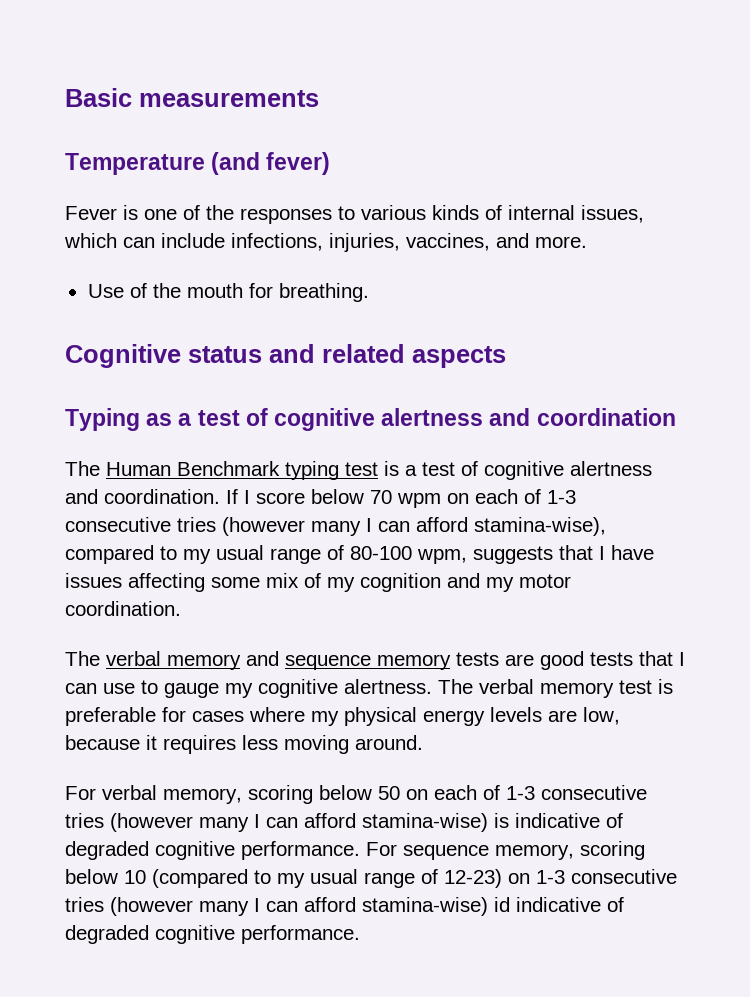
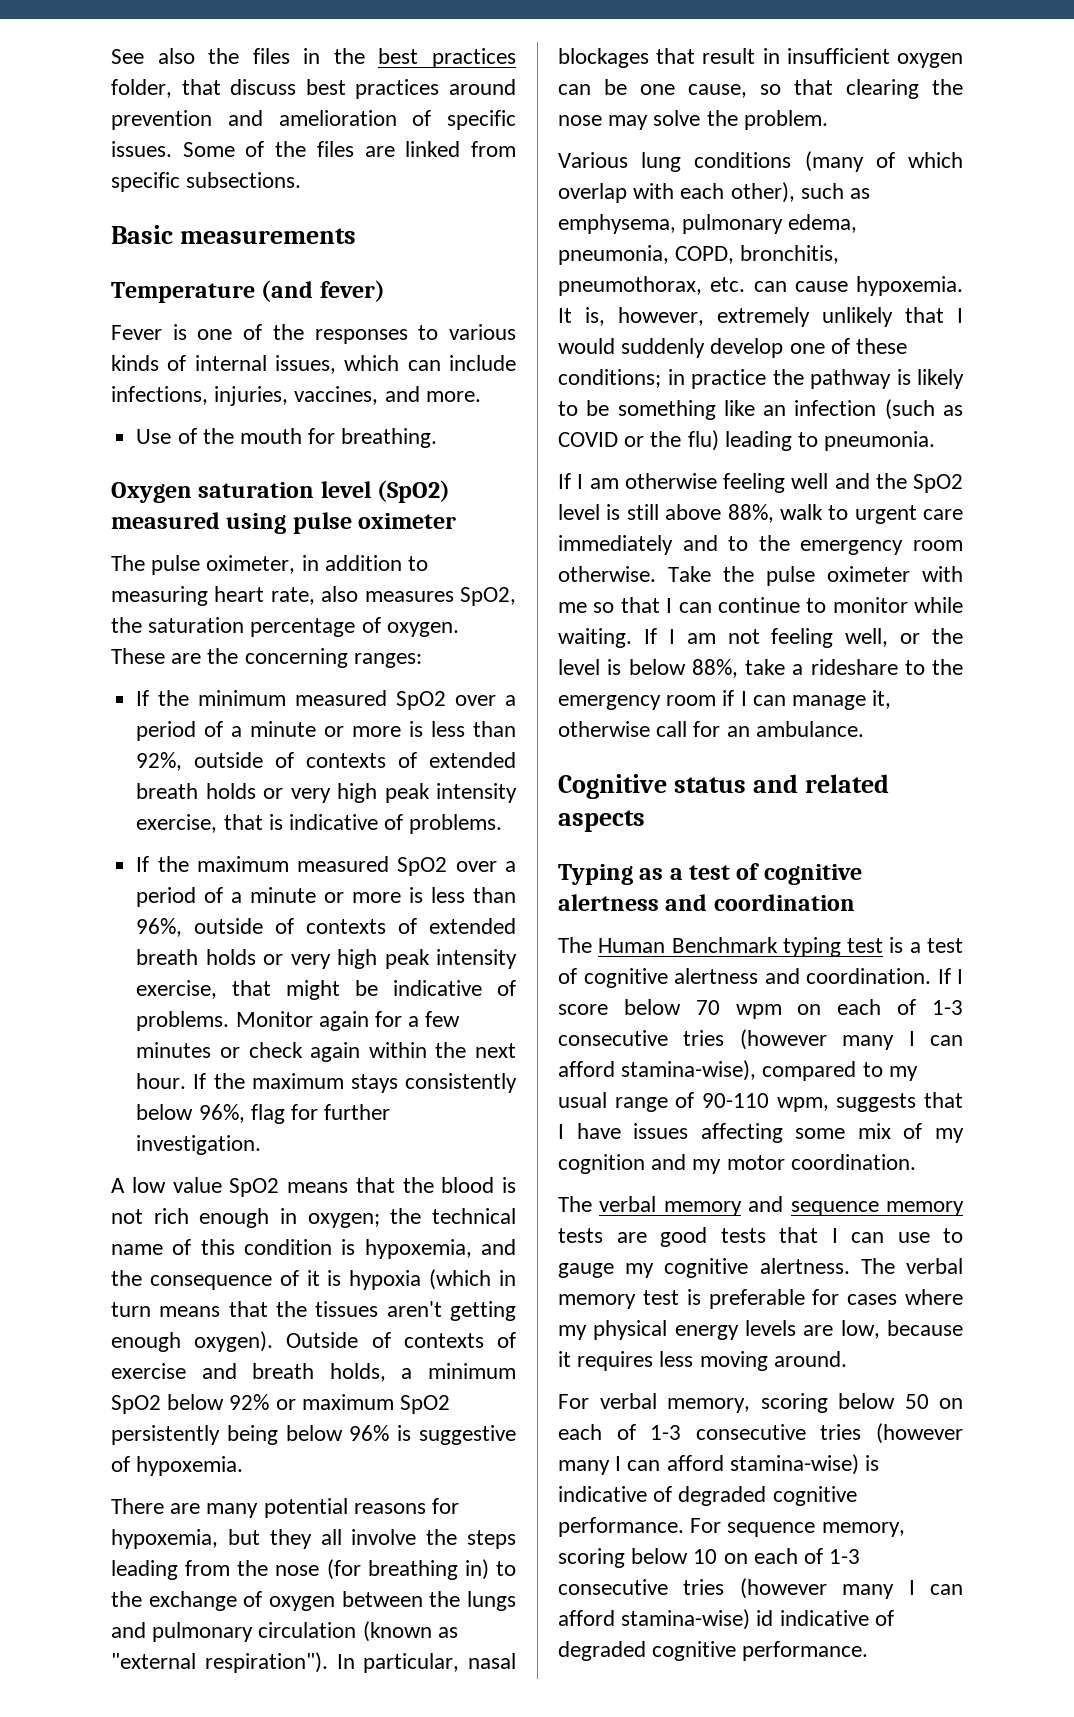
+ See also the files in the best practices folder, that discuss best practices around prevention and amelioration of specific issues. Some of the files are linked from specific subsections.
+ Oxygen saturation level (SpO2) measured using pulse oximeter
+ The pulse oximeter, in addition to measuring heart rate, also measures SpO2, the saturation percentage of oxygen. These are the concerning ranges:
+ If the minimum measured SpO2 over a period of a minute or more is less than 92%, outside of contexts of extended breath holds or very high peak intensity exercise, that is indicative of problems.
+ If the maximum measured SpO2 over a period of a minute or more is less than 96%, outside of contexts of extended breath holds or very high peak intensity exercise, that might be indicative of problems. Monitor again for a few minutes or check again within the next hour. If the maximum stays consistently below 96%, flag for further investigation.
+ A low value SpO2 means that the blood is not rich enough in oxygen; the technical name of this condition is hypoxemia, and the consequence of it is hypoxia (which in turn means that the tissues aren't getting enough oxygen). Outside of contexts of exercise and breath holds, a minimum SpO2 below 92% or maximum SpO2 persistently being below 96% is suggestive of hypoxemia.
+ There are many potential reasons for hypoxemia, but they all involve the steps leading from the nose (for breathing in) to the exchange of oxygen between the lungs and pulmonary circulation (known as "external respiration"). In particular, nasal blockages that result in insufficient oxygen can be one cause, so that clearing the nose may solve the problem.
+ Various lung conditions (many of which overlap with each other), such as emphysema, pulmonary edema, pneumonia, COPD, bronchitis, pneumothorax, etc. can cause hypoxemia. It is, however, extremely unlikely that I would suddenly develop one of these conditions; in practice the pathway is likely to be something like an infection (such as COVID or the flu) leading to pneumonia.
+ If I am otherwise feeling well and the SpO2 level is still above 88%, walk to urgent care immediately and to the emergency room otherwise. Take the pulse oximeter with me so that I can continue to monitor while waiting. If I am not feeling well, or the level is below 88%, take a rideshare to the emergency room if I can manage it, otherwise call for an ambulance.
- If I score below 70 wpm on each of 1-3 consecutive tries (however many I can afford stamina-wise), compared to my usual range of 80-100 wpm, suggests that I have issues affecting some mix of my cognition and my motor coordination.
+ If I score below 70 wpm on each of 1-3 consecutive tries (however many I can afford stamina-wise), compared to my usual range of 90-110 wpm, suggests that I have issues affecting some mix of my cognition and my motor coordination.
- For sequence memory, scoring below 10 (compared to my usual range of 12-23) on 1-3 consecutive tries (however many I can afford stamina-wise) id indicative of degraded cognitive performance.
+ For sequence memory, scoring below 10 on each of 1-3 consecutive tries (however many I can afford stamina-wise) id indicative of degraded cognitive performance.

